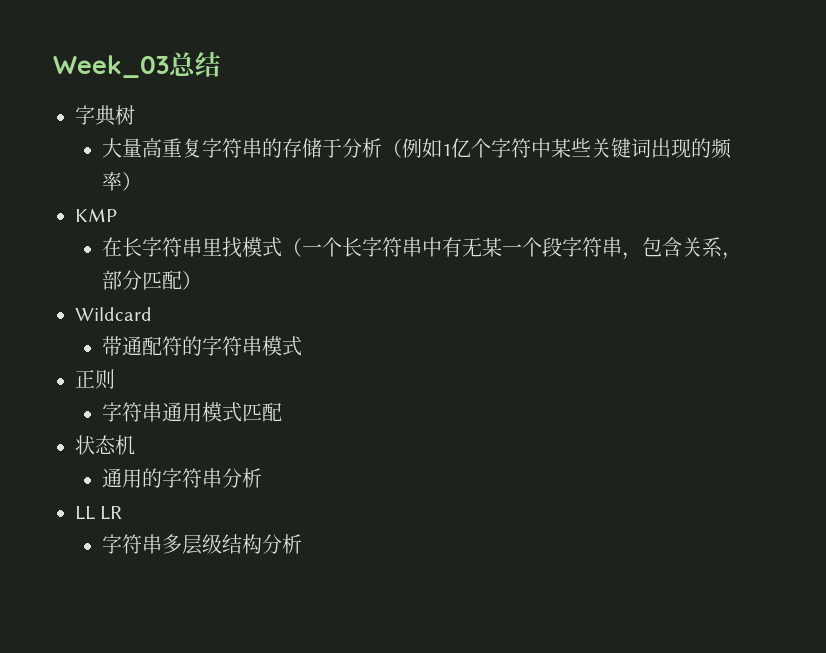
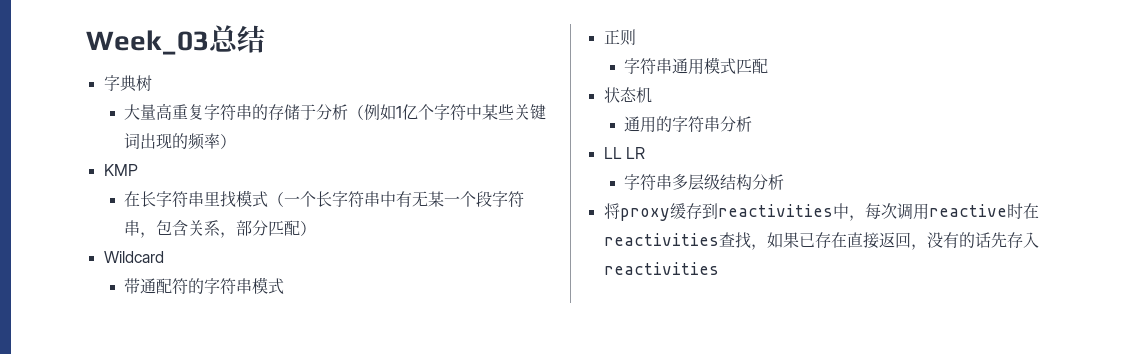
+ 将proxy缓存到reactivities中，每次调用reactive时在reactivities查找，如果已存在直接返回，没有的话先存入reactivities

